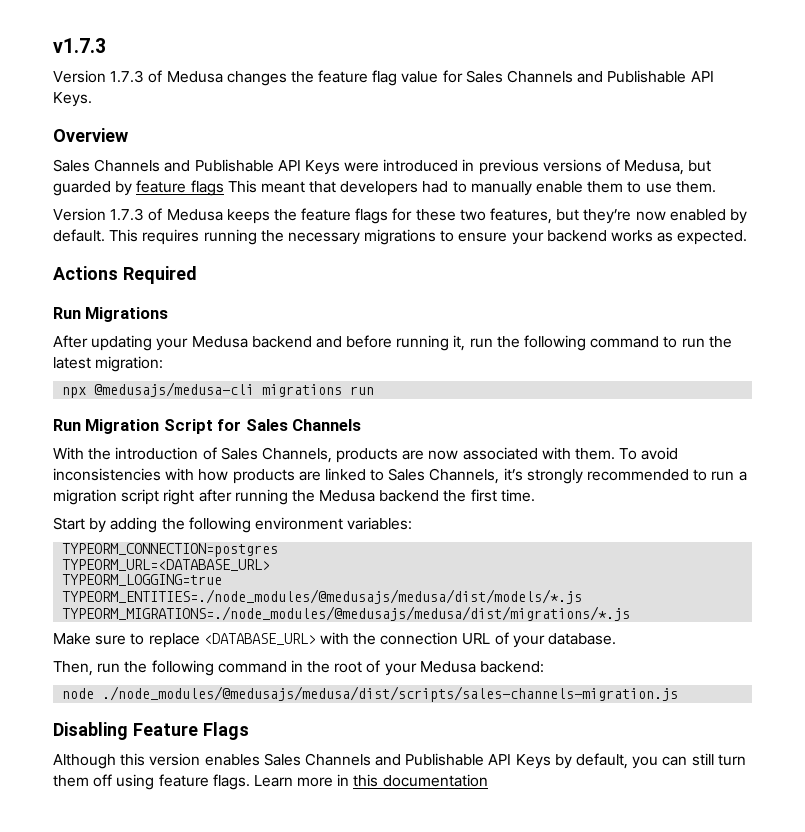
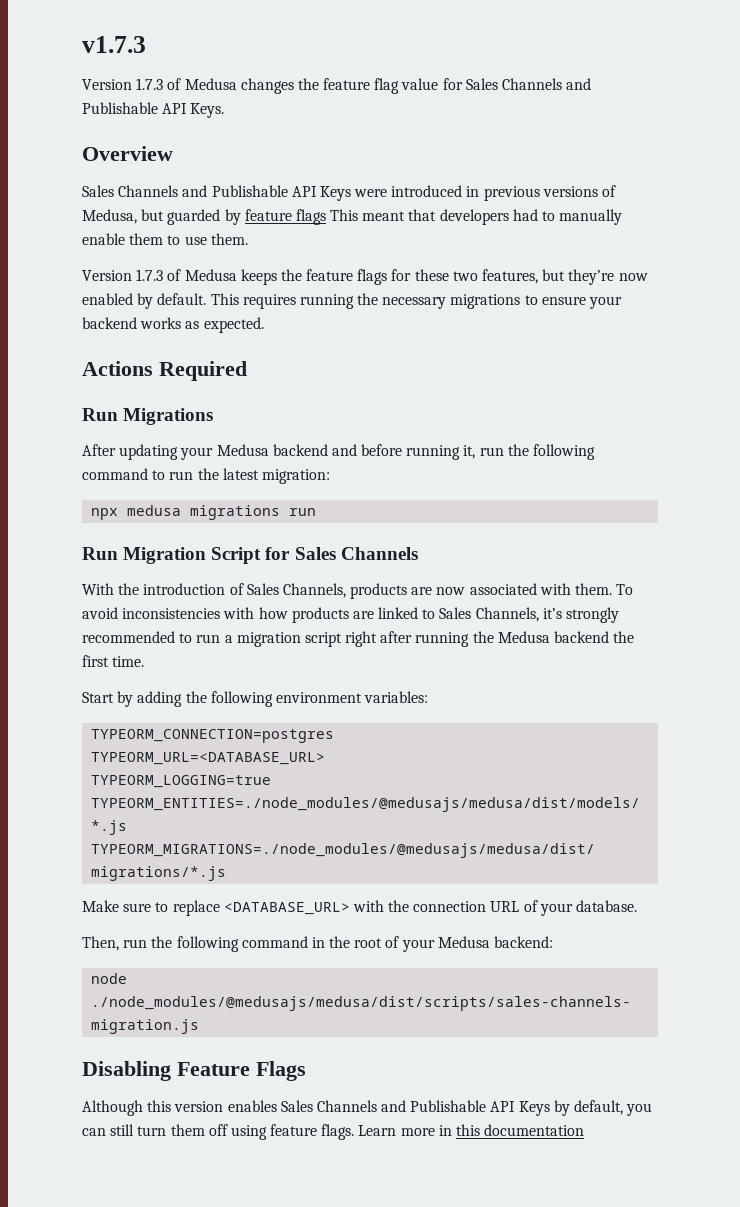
- npx @medusajs/medusa-cli migrations run
+ npx medusa migrations run

